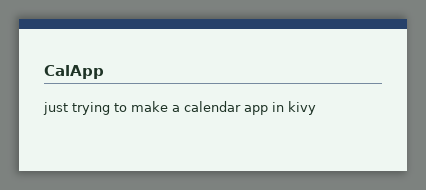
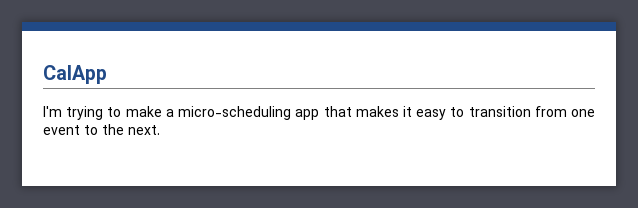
- just trying to make a calendar app in kivy
+ I'm trying to make a micro-scheduling app that makes it easy to transition from one event to the next.

